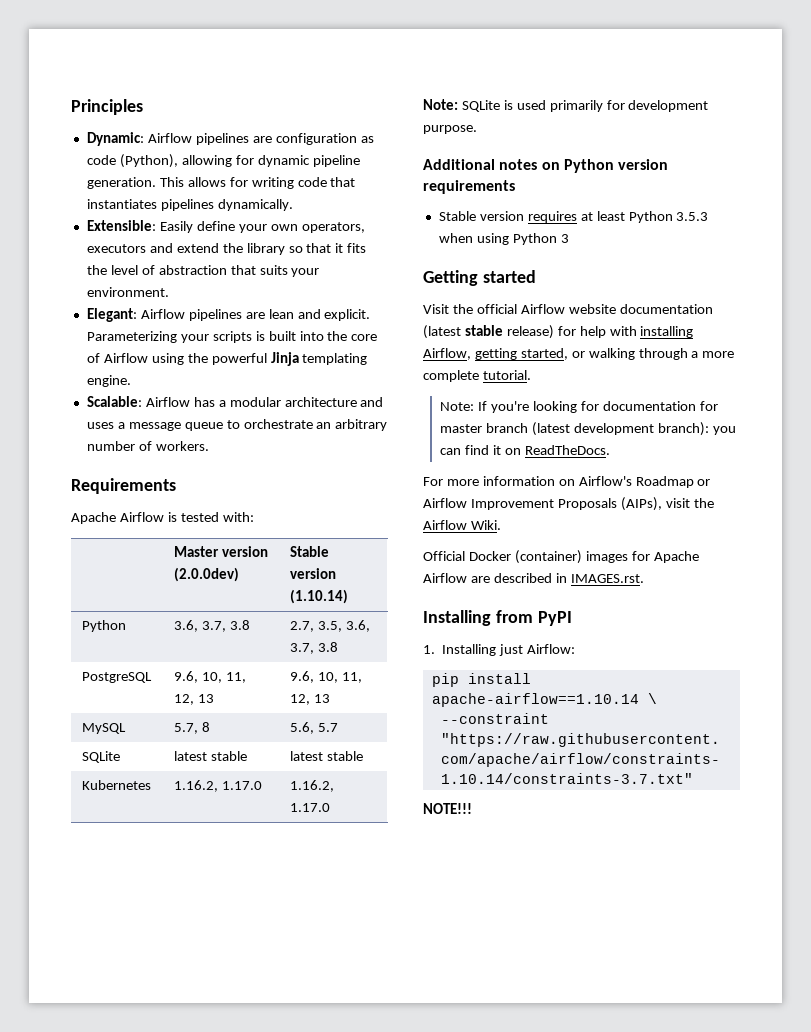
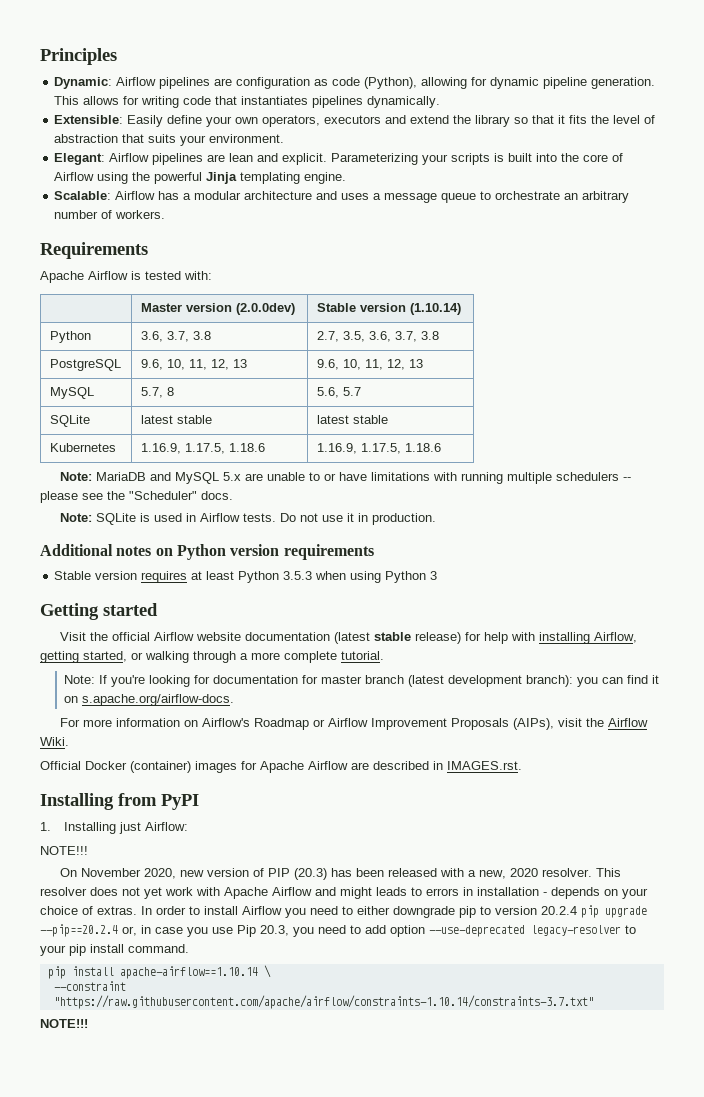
- Kubernetes | 1.16.2, 1.17.0 | 1.16.2, 1.17.0
- Note: SQLite is used primarily for development purpose.
+ Kubernetes | 1.16.9, 1.17.5, 1.18.6 | 1.16.9, 1.17.5, 1.18.6
+ Note: MariaDB and MySQL 5.x are unable to or have limitations with running multiple schedulers -- please see the "Scheduler" docs.
+ Note: SQLite is used in Airflow tests. Do not use it in production.
- Note: If you're looking for documentation for master branch (latest development branch): you can find it on ReadTheDocs.
+ Note: If you're looking for documentation for master branch (latest development branch): you can find it on s.apache.org/airflow-docs.
  1. Installing just Airflow:
+ NOTE!!!
+ On November 2020, new version of PIP (20.3) has been released with a new, 2020 resolver. This resolver does not yet work with Apache Airflow and might leads to errors in installation - depends on your choice of extras. In order to install Airflow you need to either downgrade pip to version 20.2.4 pip upgrade --pip==20.2.4 or, in case you use Pip 20.3, you need to add option --use-deprecated legacy-resolver to your pip install command.

